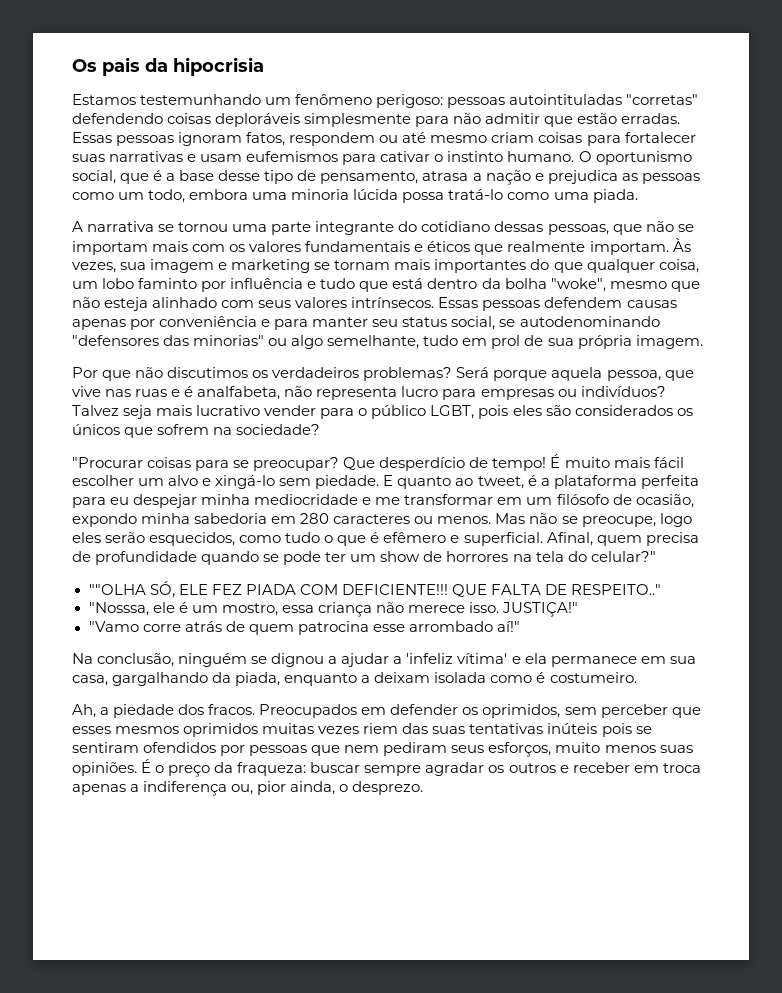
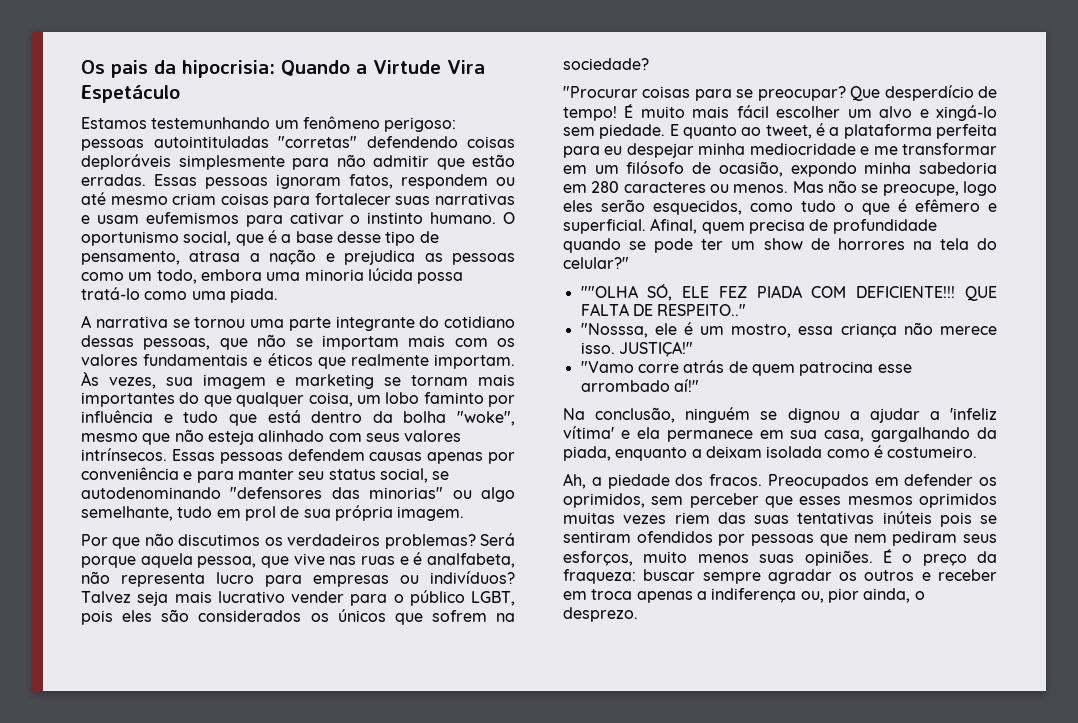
- Os pais da hipocrisia
+ Os pais da hipocrisia: Quando a Virtude Vira Espetáculo

